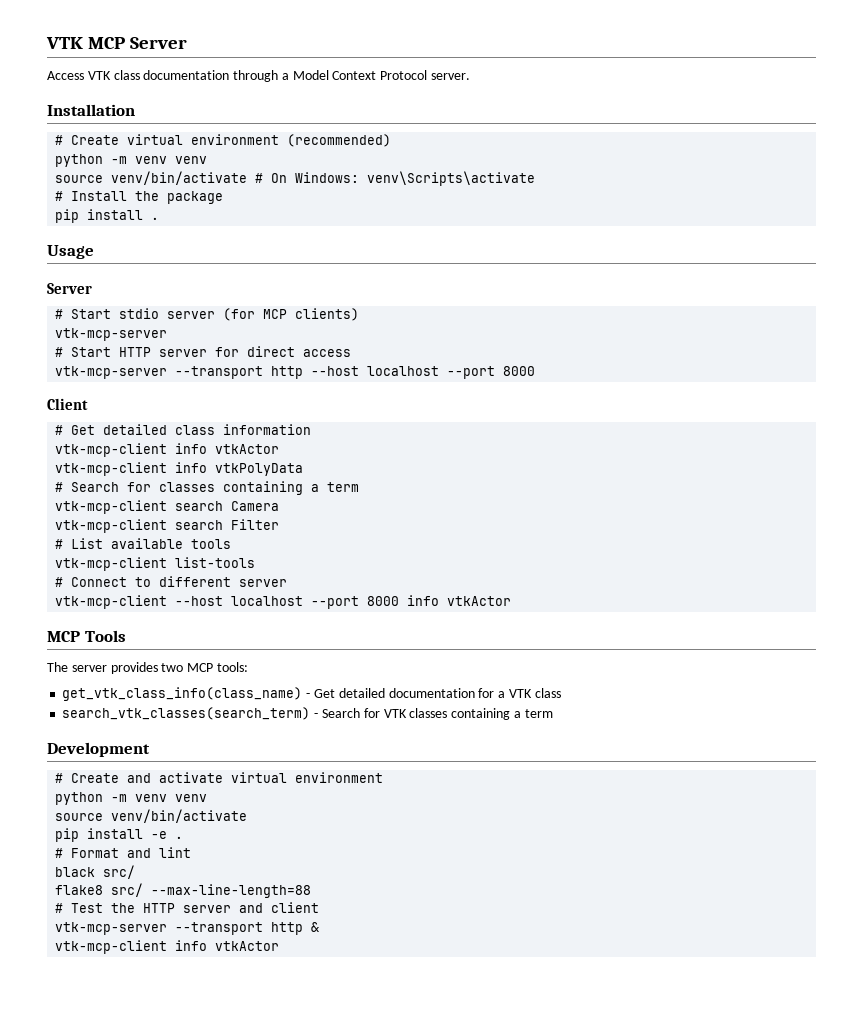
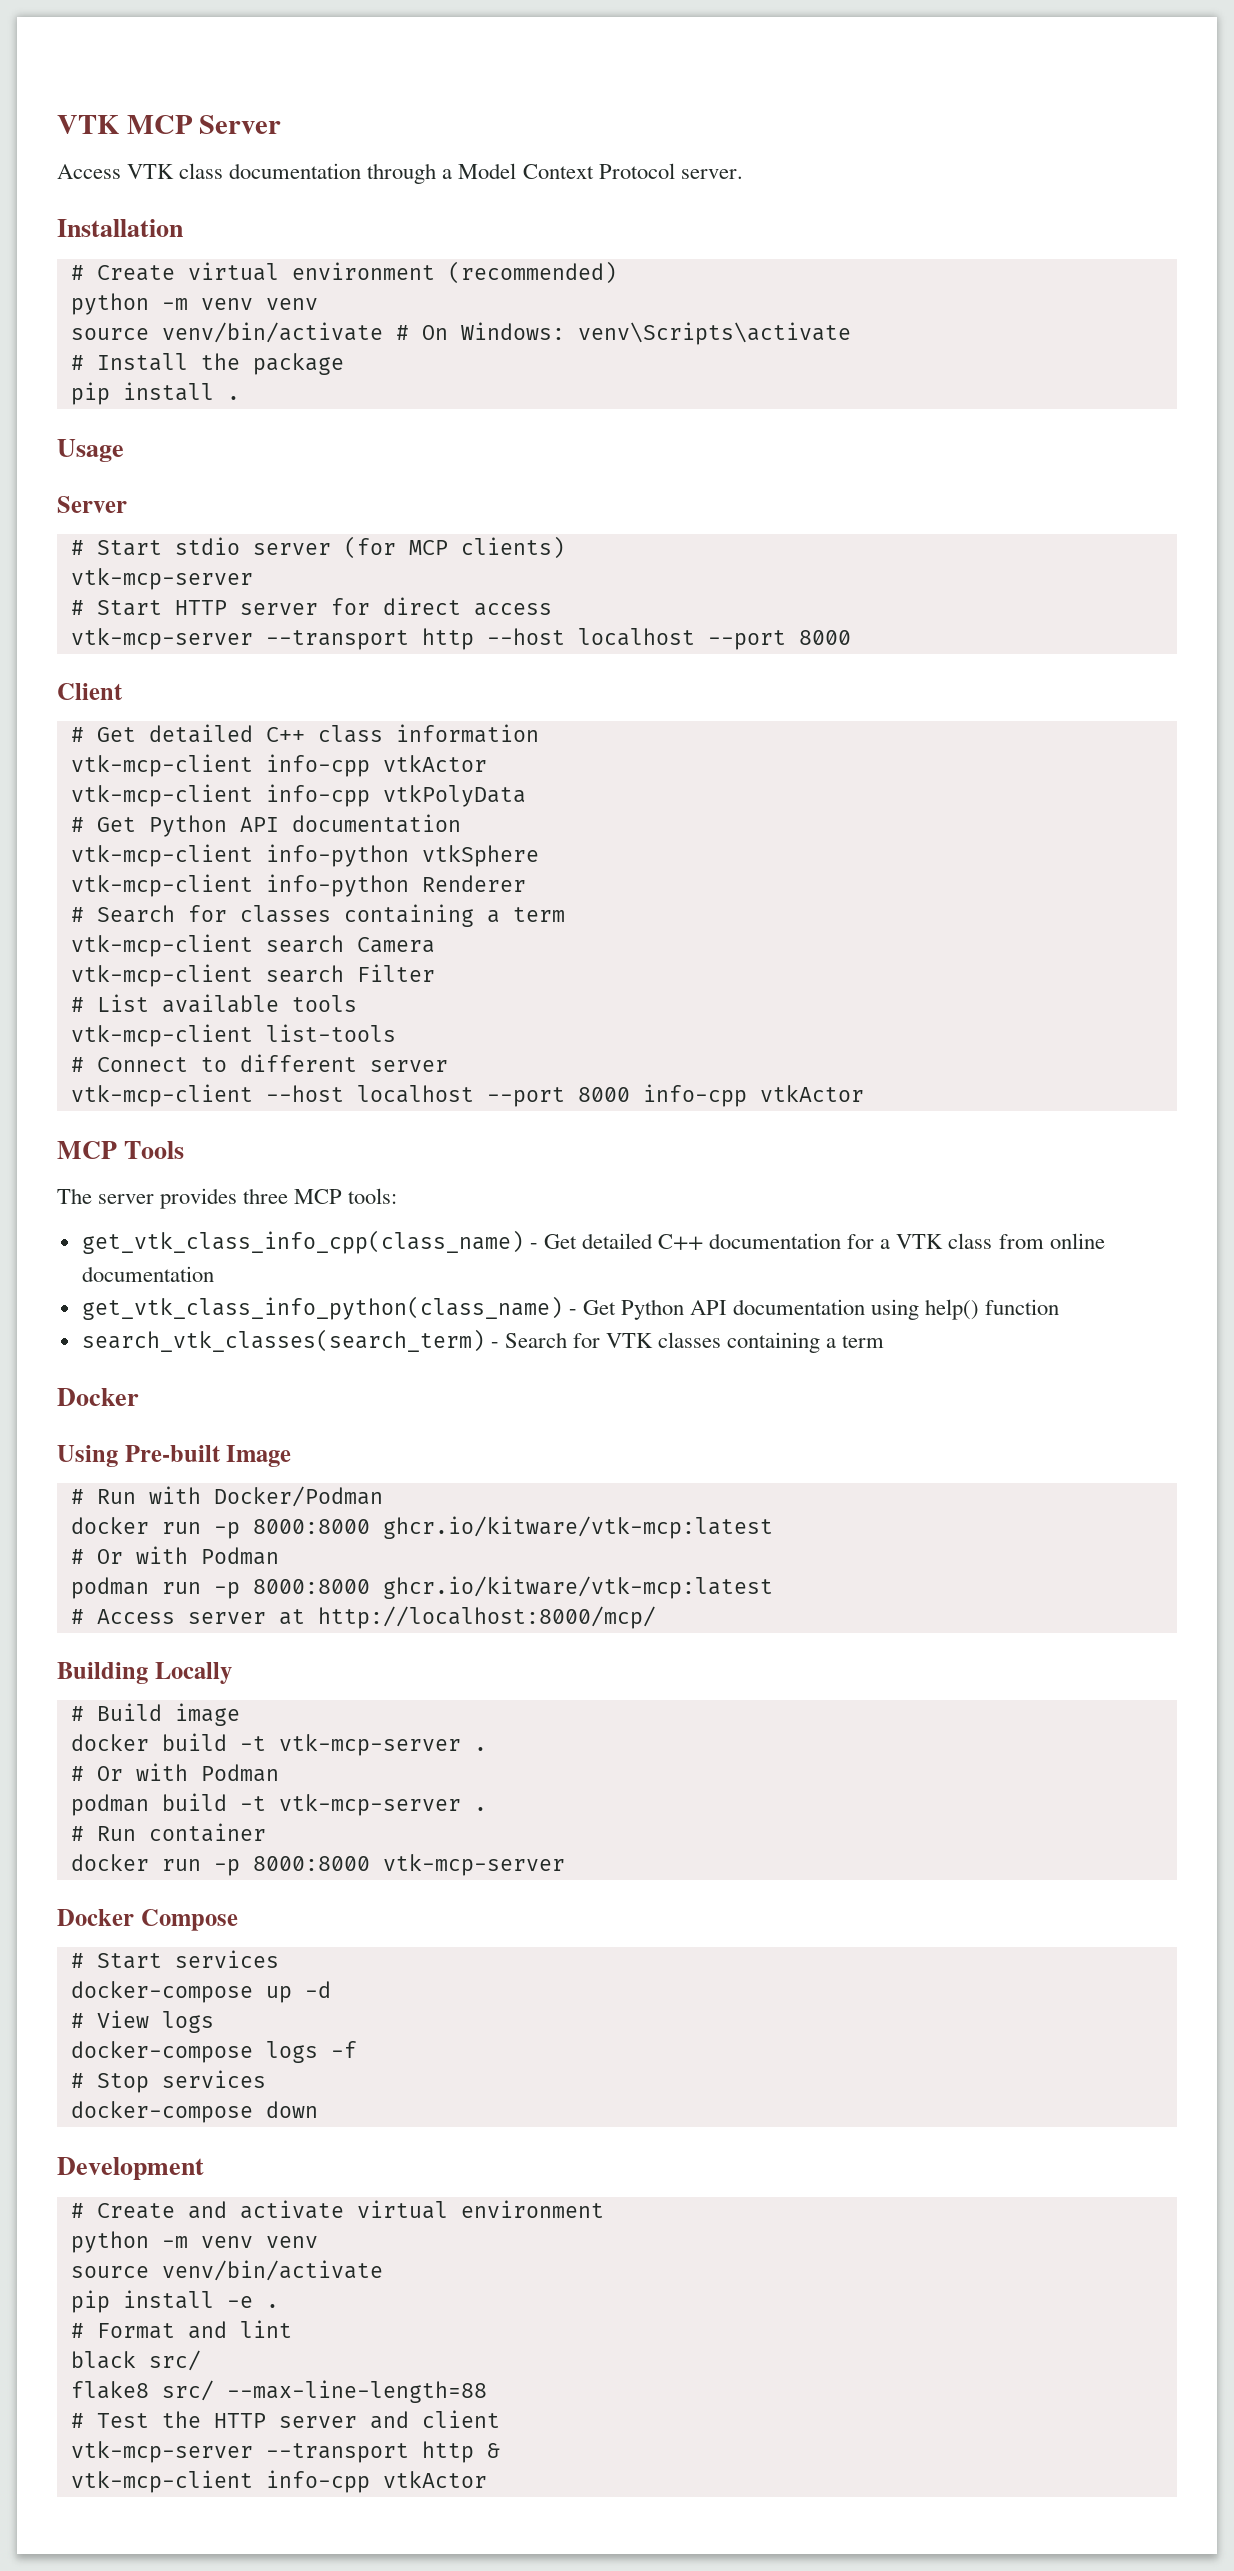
- # Get detailed class information
- vtk-mcp-client info vtkActor
+ # Get detailed C++ class information
+ vtk-mcp-client info-cpp vtkActor
- vtk-mcp-client info vtkPolyData
+ vtk-mcp-client info-cpp vtkPolyData
+ # Get Python API documentation
+ vtk-mcp-client info-python vtkSphere
+ vtk-mcp-client info-python Renderer
- vtk-mcp-client --host localhost --port 8000 info vtkActor
+ vtk-mcp-client --host localhost --port 8000 info-cpp vtkActor
- The server provides two MCP tools:
+ The server provides three MCP tools:
- get_vtk_class_info(class_name) - Get detailed documentation for a VTK class
+ get_vtk_class_info_cpp(class_name) - Get detailed C++ documentation for a VTK class from online documentation
+ get_vtk_class_info_python(class_name) - Get Python API documentation using help() function
  search_vtk_classes(search_term) - Search for VTK classes containing a term
+ Docker
+ Using Pre-built Image
+ # Run with Docker/Podman
+ docker run -p 8000:8000 ghcr.io/kitware/vtk-mcp:latest
+ # Or with Podman
+ podman run -p 8000:8000 ghcr.io/kitware/vtk-mcp:latest
+ # Access server at http://localhost:8000/mcp/
+ Building Locally
+ # Build image
+ docker build -t vtk-mcp-server .
+ # Or with Podman
+ podman build -t vtk-mcp-server .
+ # Run container
+ docker run -p 8000:8000 vtk-mcp-server
+ Docker Compose
+ # Start services
+ docker-compose up -d
+ # View logs
+ docker-compose logs -f
+ # Stop services
+ docker-compose down
  vtk-mcp-server --transport http &
- vtk-mcp-client info vtkActor
+ vtk-mcp-client info-cpp vtkActor

